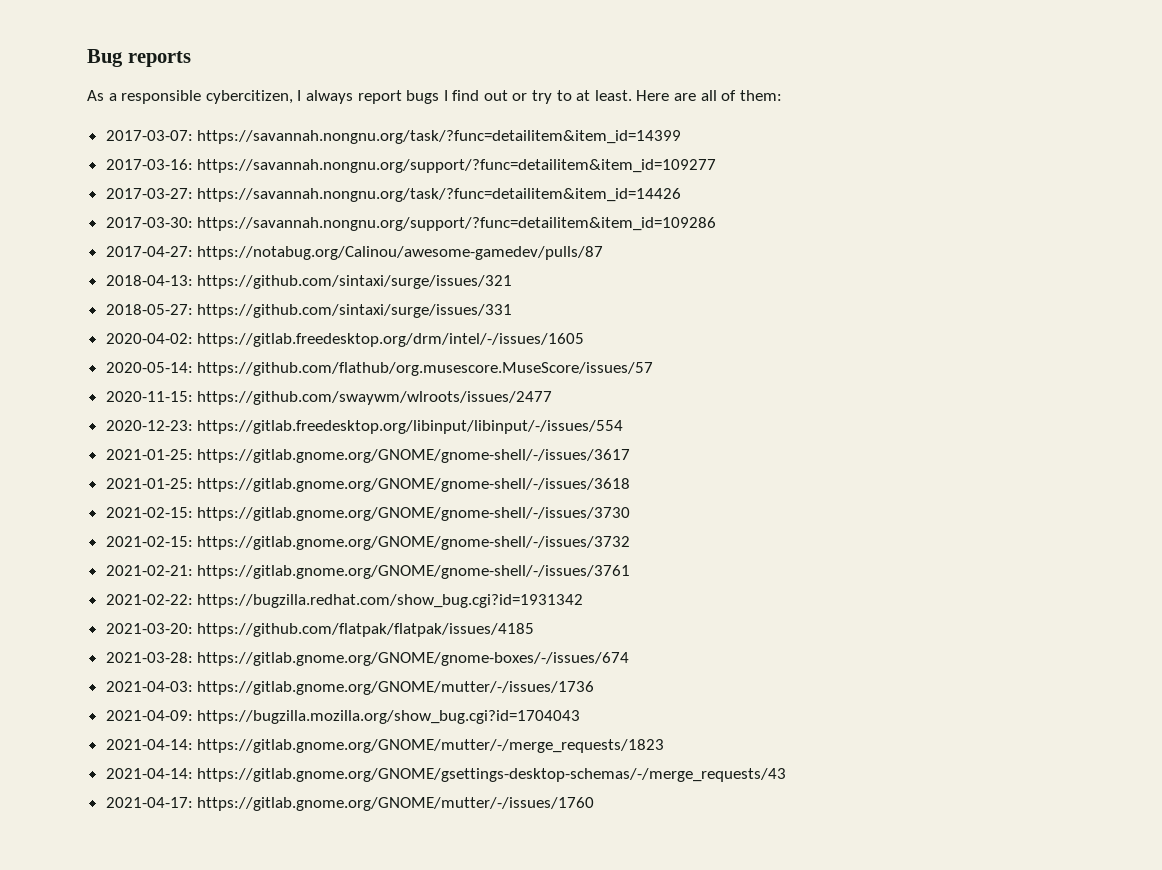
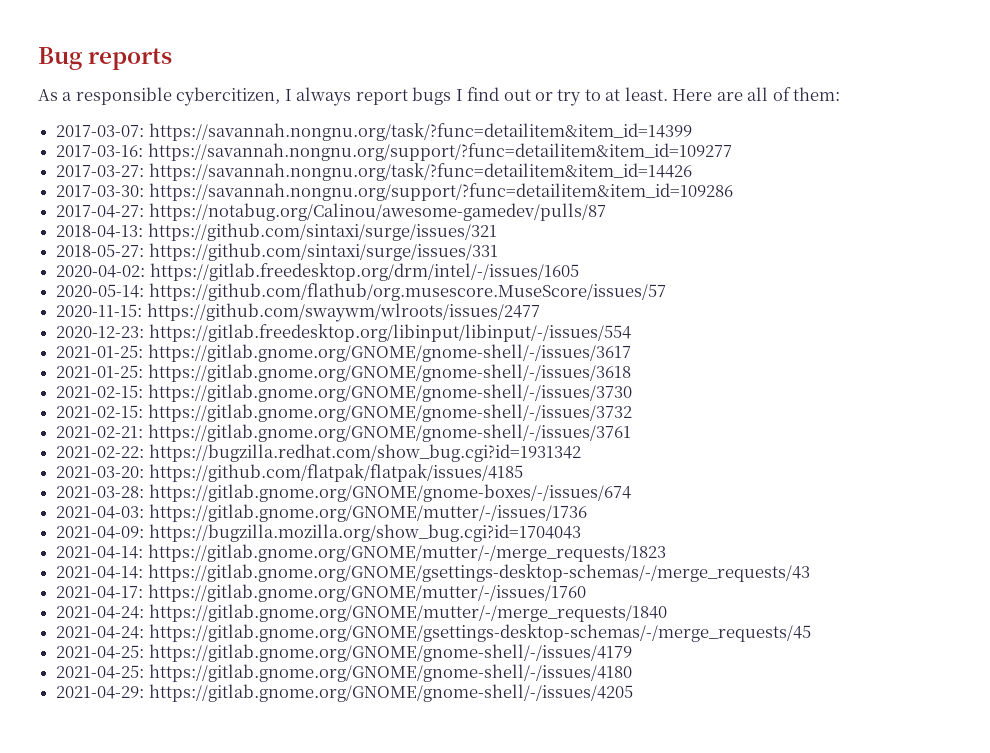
+ 2021-04-24: https://gitlab.gnome.org/GNOME/mutter/-/merge_requests/1840
+ 2021-04-24: https://gitlab.gnome.org/GNOME/gsettings-desktop-schemas/-/merge_requests/45
+ 2021-04-25: https://gitlab.gnome.org/GNOME/gnome-shell/-/issues/4179
+ 2021-04-25: https://gitlab.gnome.org/GNOME/gnome-shell/-/issues/4180
+ 2021-04-29: https://gitlab.gnome.org/GNOME/gnome-shell/-/issues/4205

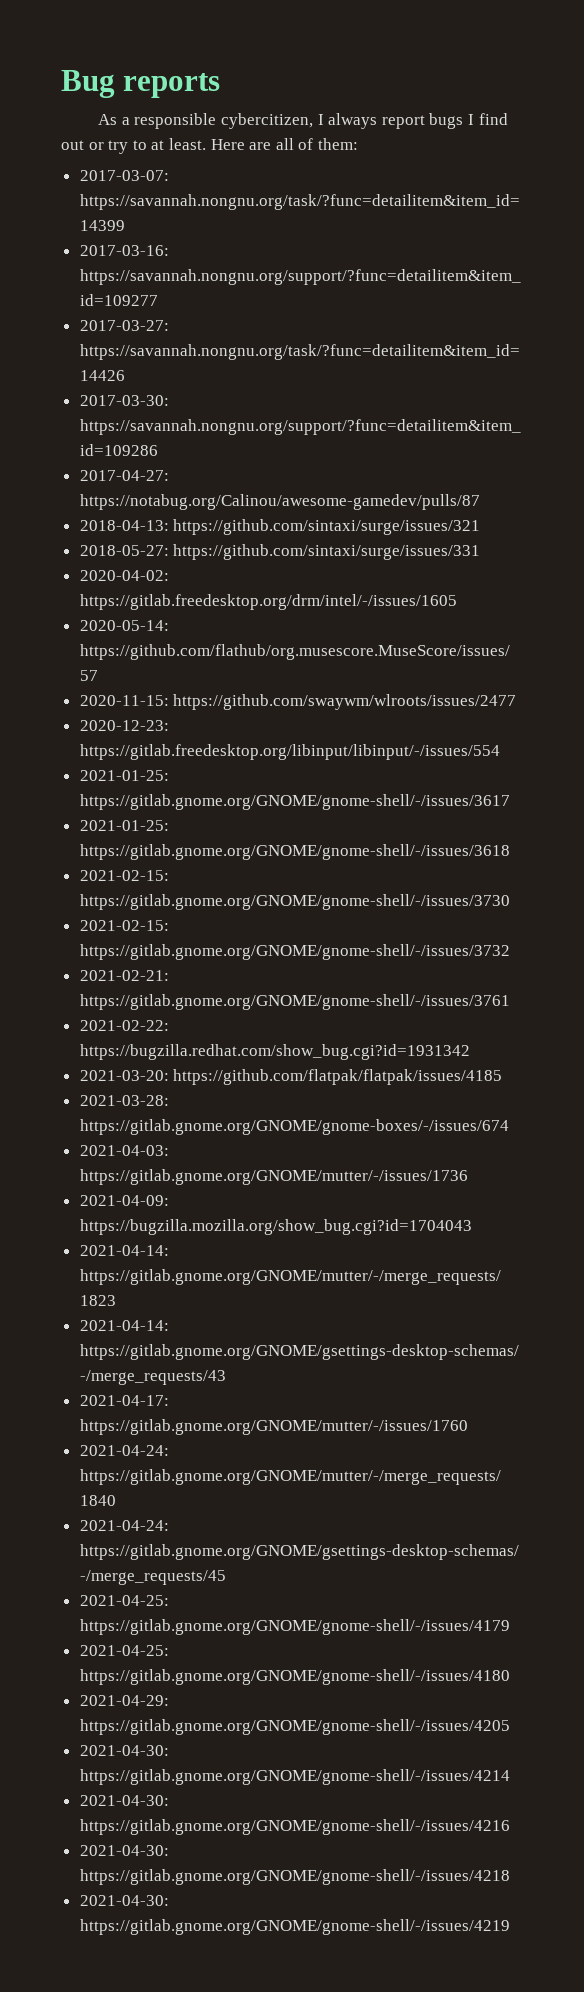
+ 2021-04-30: https://gitlab.gnome.org/GNOME/gnome-shell/-/issues/4214
+ 2021-04-30: https://gitlab.gnome.org/GNOME/gnome-shell/-/issues/4216
+ 2021-04-30: https://gitlab.gnome.org/GNOME/gnome-shell/-/issues/4218
+ 2021-04-30: https://gitlab.gnome.org/GNOME/gnome-shell/-/issues/4219

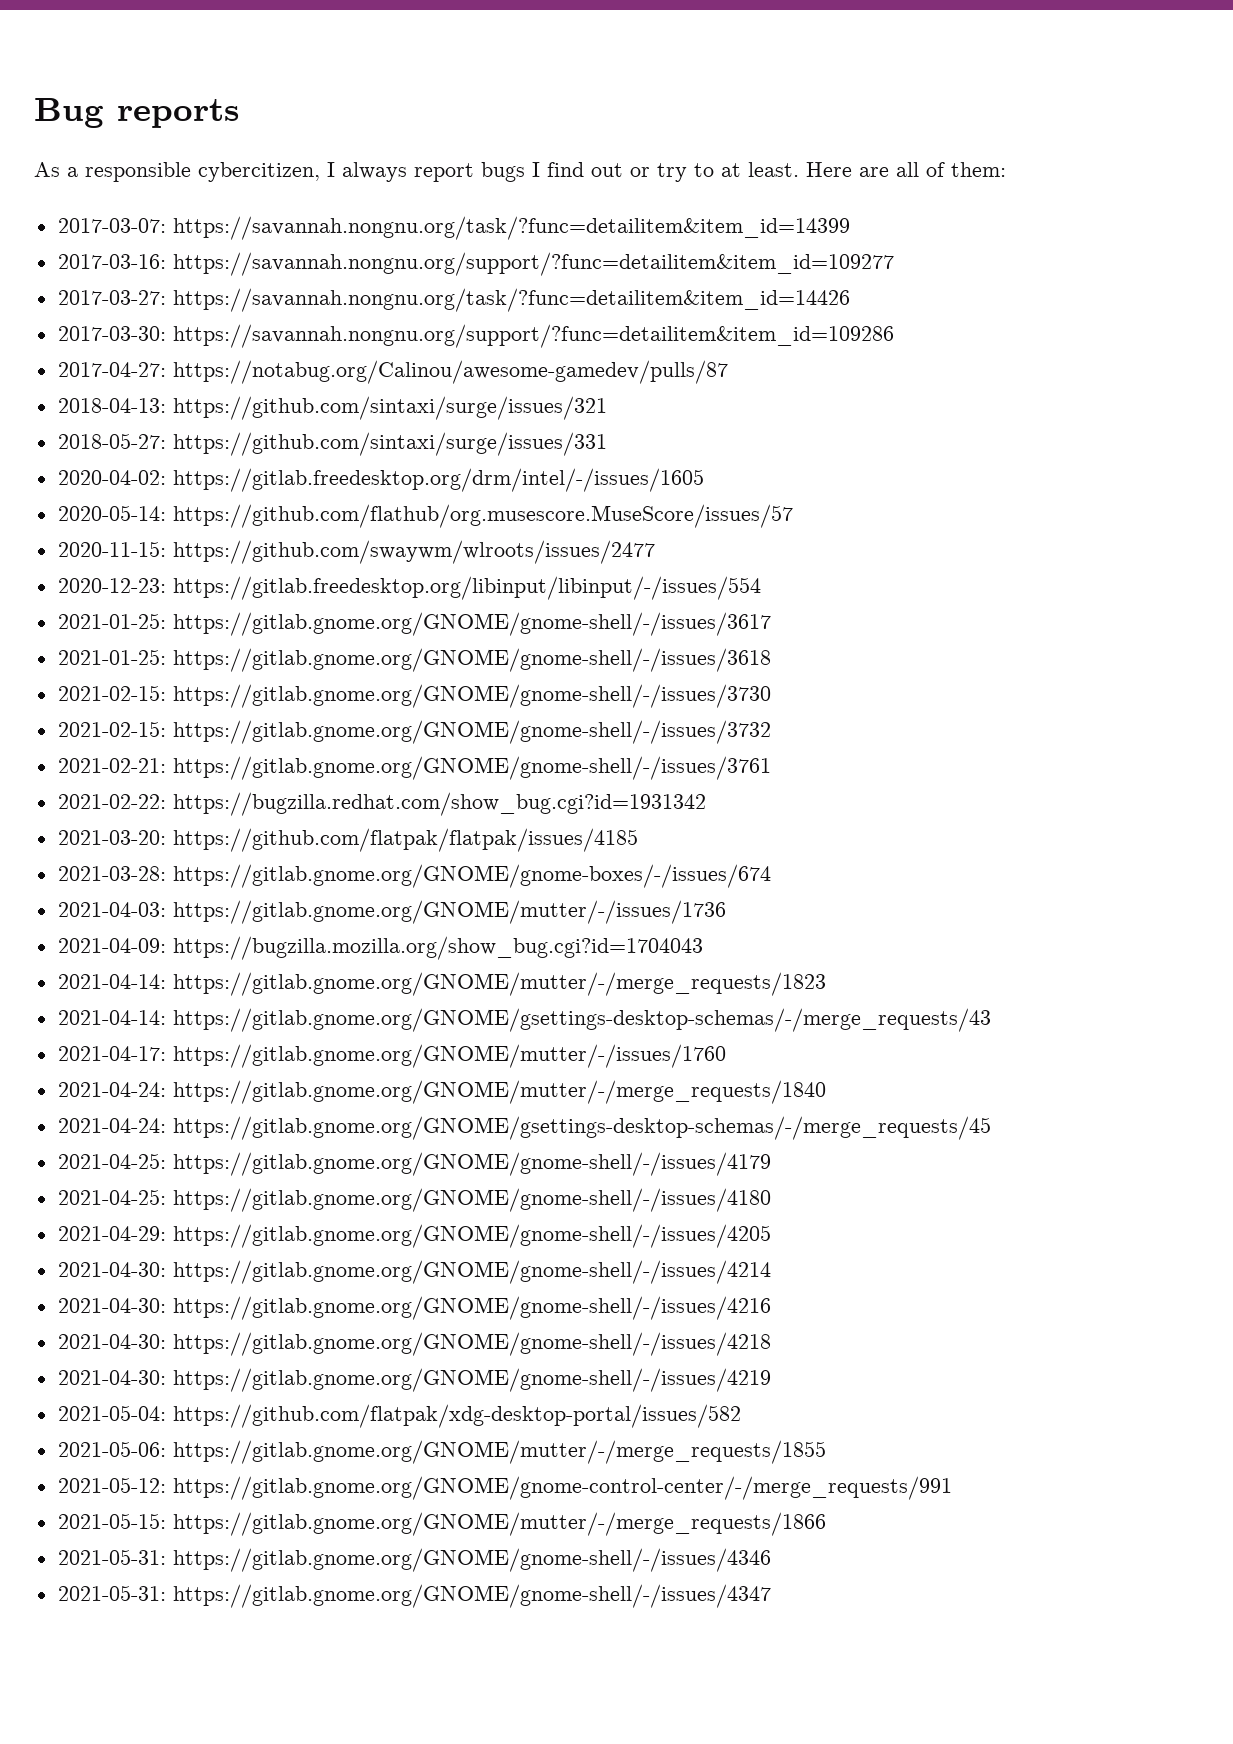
+ 2021-05-04: https://github.com/flatpak/xdg-desktop-portal/issues/582
+ 2021-05-06: https://gitlab.gnome.org/GNOME/mutter/-/merge_requests/1855
+ 2021-05-12: https://gitlab.gnome.org/GNOME/gnome-control-center/-/merge_requests/991
+ 2021-05-15: https://gitlab.gnome.org/GNOME/mutter/-/merge_requests/1866
+ 2021-05-31: https://gitlab.gnome.org/GNOME/gnome-shell/-/issues/4346
+ 2021-05-31: https://gitlab.gnome.org/GNOME/gnome-shell/-/issues/4347

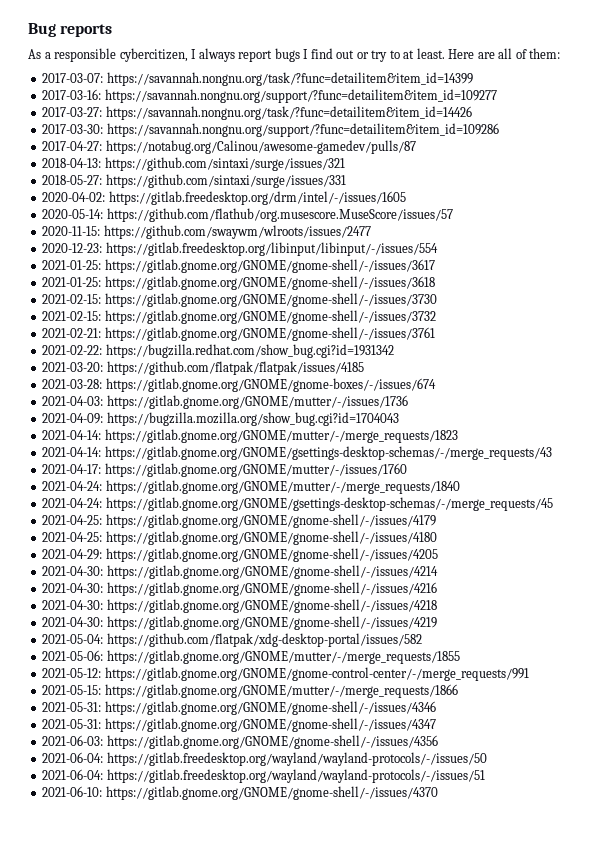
+ 2021-06-03: https://gitlab.gnome.org/GNOME/gnome-shell/-/issues/4356
+ 2021-06-04: https://gitlab.freedesktop.org/wayland/wayland-protocols/-/issues/50
+ 2021-06-04: https://gitlab.freedesktop.org/wayland/wayland-protocols/-/issues/51
+ 2021-06-10: https://gitlab.gnome.org/GNOME/gnome-shell/-/issues/4370

